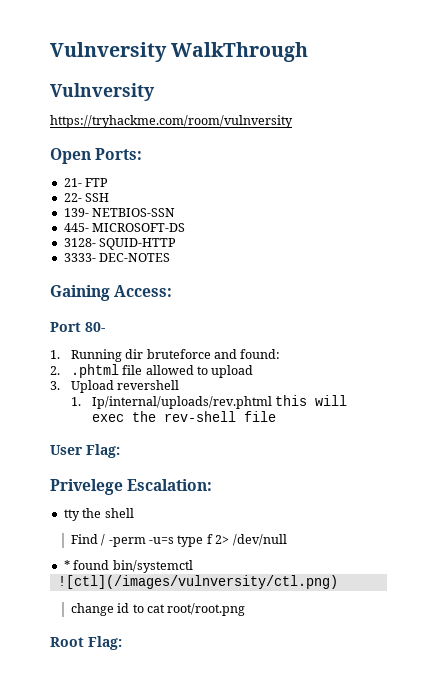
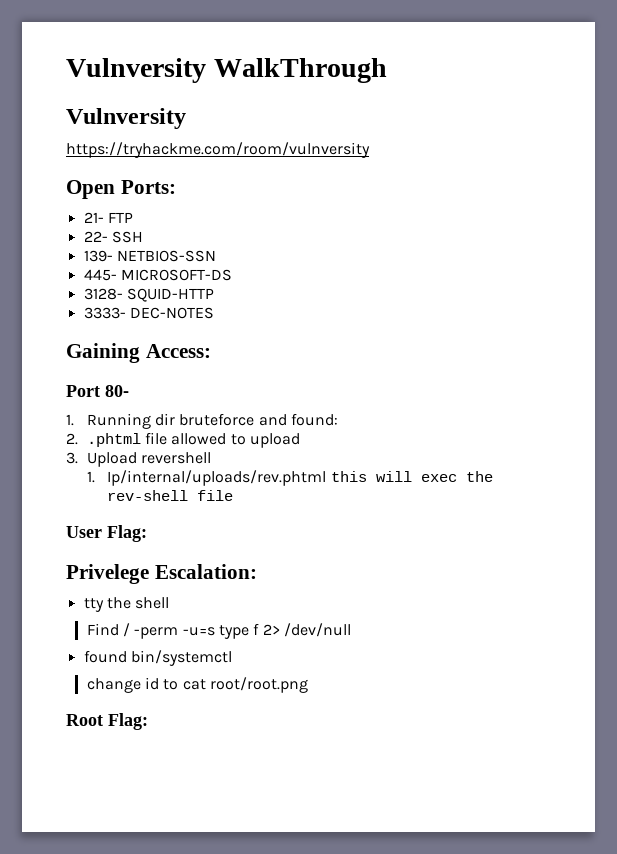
- * found bin/systemctl
+ found bin/systemctl
- ![ctl](/images/vulnversity/ctl.png)

